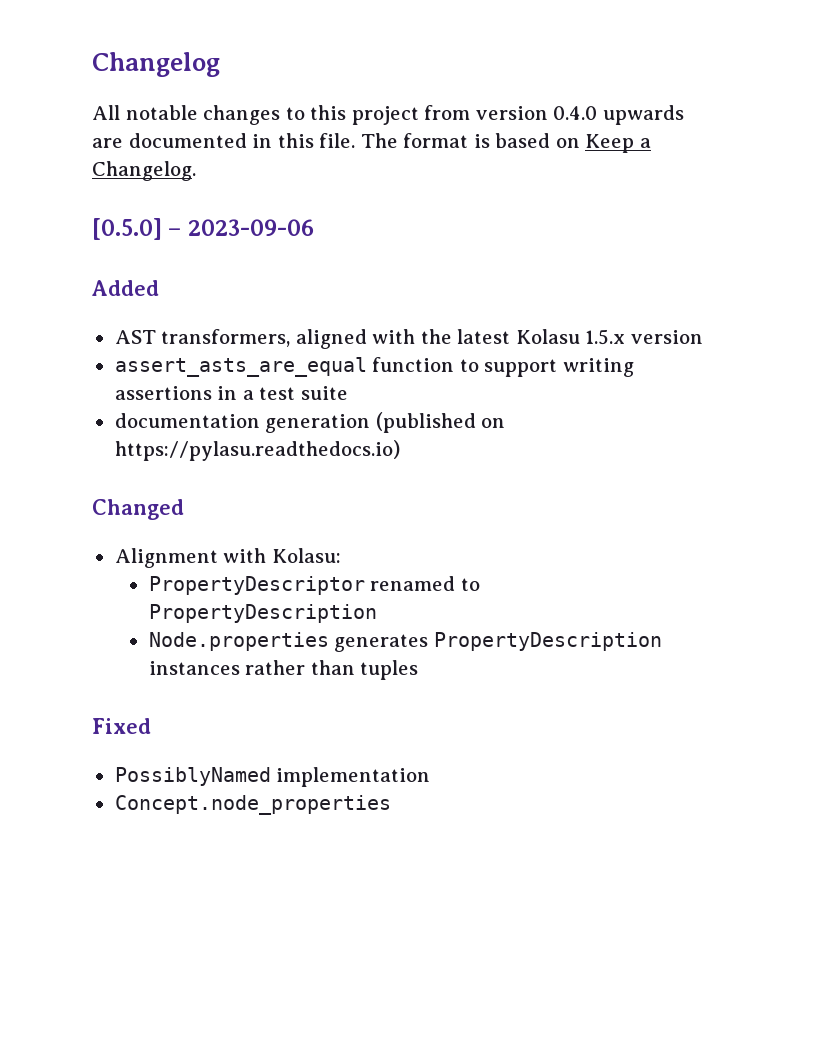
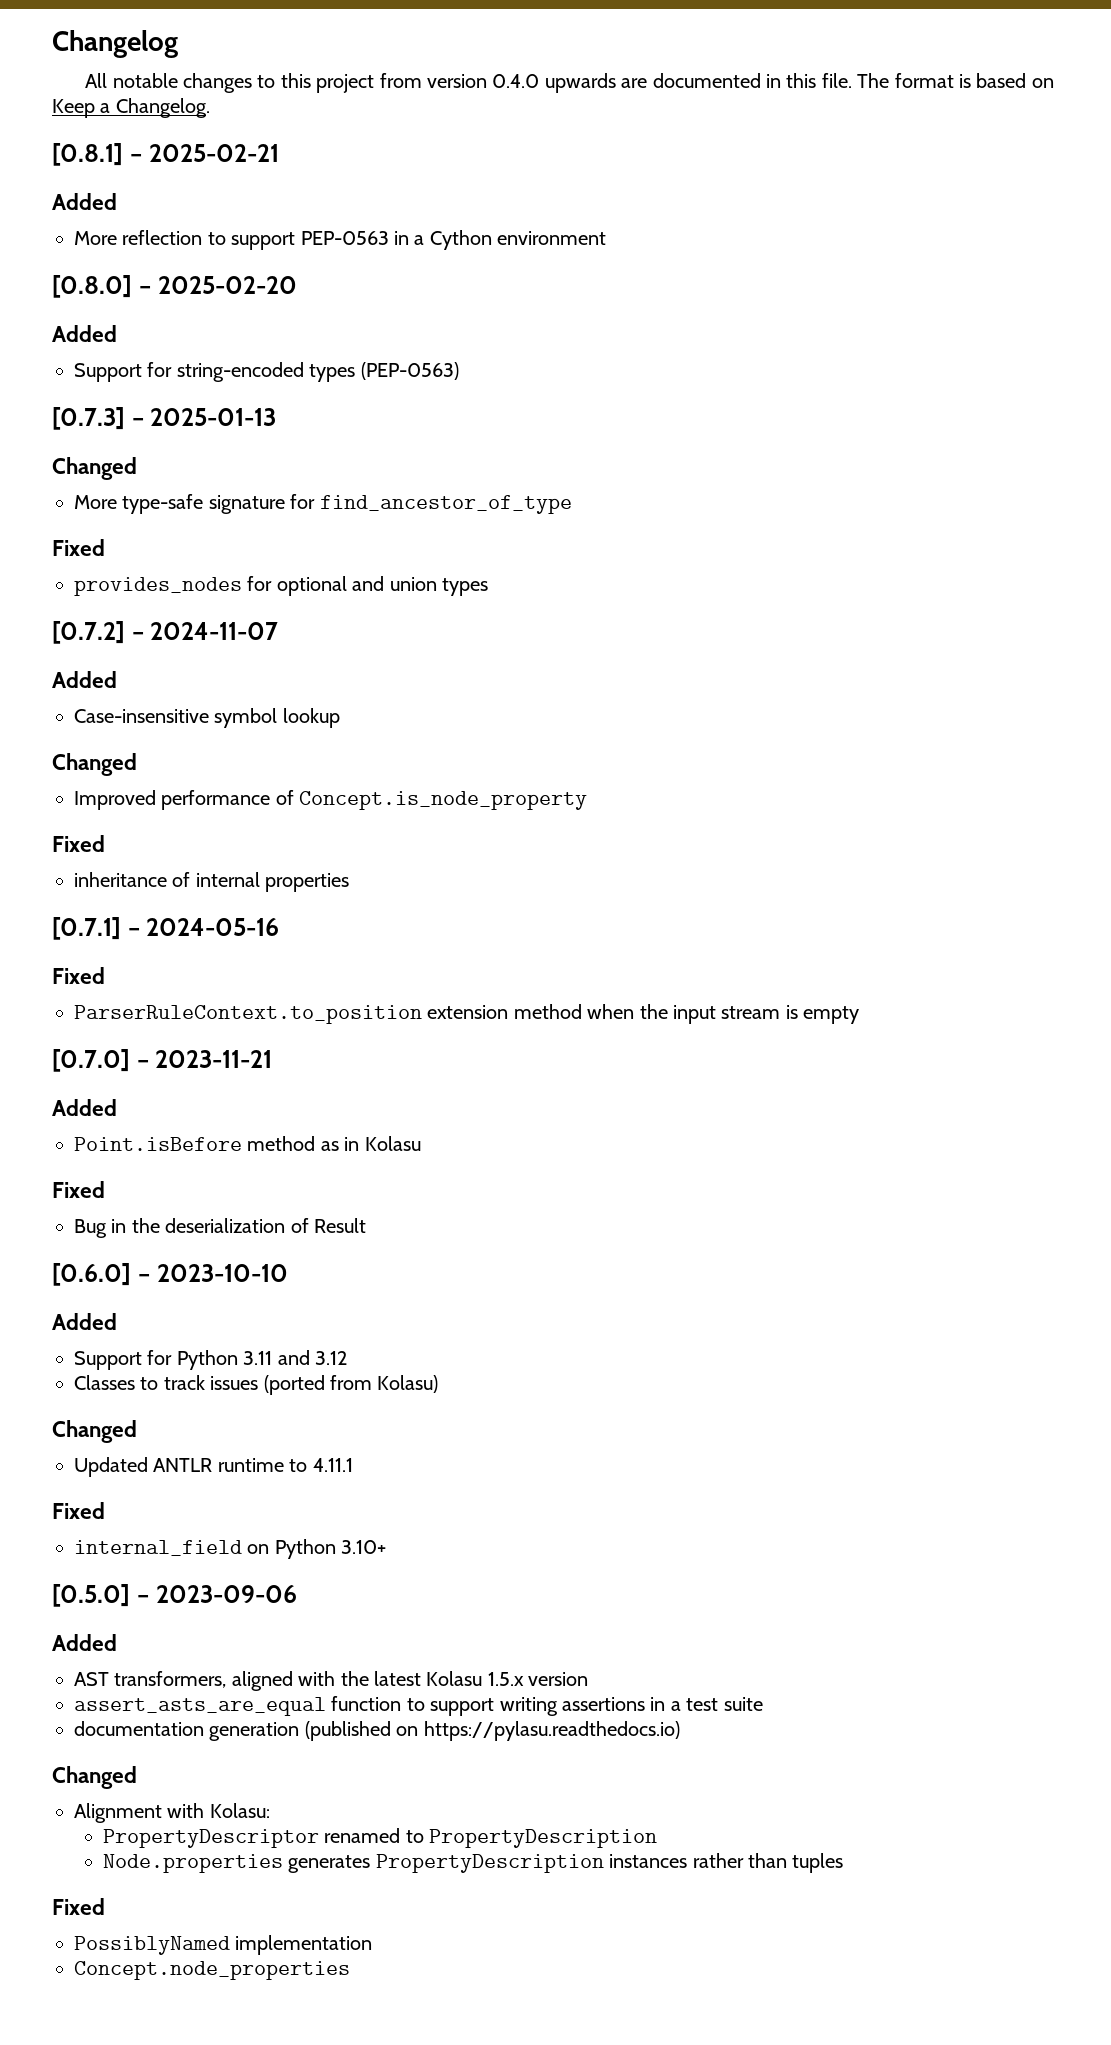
+ [0.8.1] – 2025-02-21
+ Added
+ More reflection to support PEP-0563 in a Cython environment
+ [0.8.0] – 2025-02-20
+ Added
+ Support for string-encoded types (PEP-0563)
+ [0.7.3] – 2025-01-13
+ Changed
+ More type-safe signature for find_ancestor_of_type
+ Fixed
+ provides_nodes for optional and union types
+ [0.7.2] – 2024-11-07
+ Added
+ Case-insensitive symbol lookup
+ Changed
+ Improved performance of Concept.is_node_property
+ Fixed
+ inheritance of internal properties
+ [0.7.1] – 2024-05-16
+ Fixed
+ ParserRuleContext.to_position extension method when the input stream is empty
+ [0.7.0] – 2023-11-21
+ Added
+ Point.isBefore method as in Kolasu
+ Fixed
+ Bug in the deserialization of Result
+ [0.6.0] – 2023-10-10
+ Added
+ Support for Python 3.11 and 3.12
+ Classes to track issues (ported from Kolasu)
+ Changed
+ Updated ANTLR runtime to 4.11.1
+ Fixed
+ internal_field on Python 3.10+

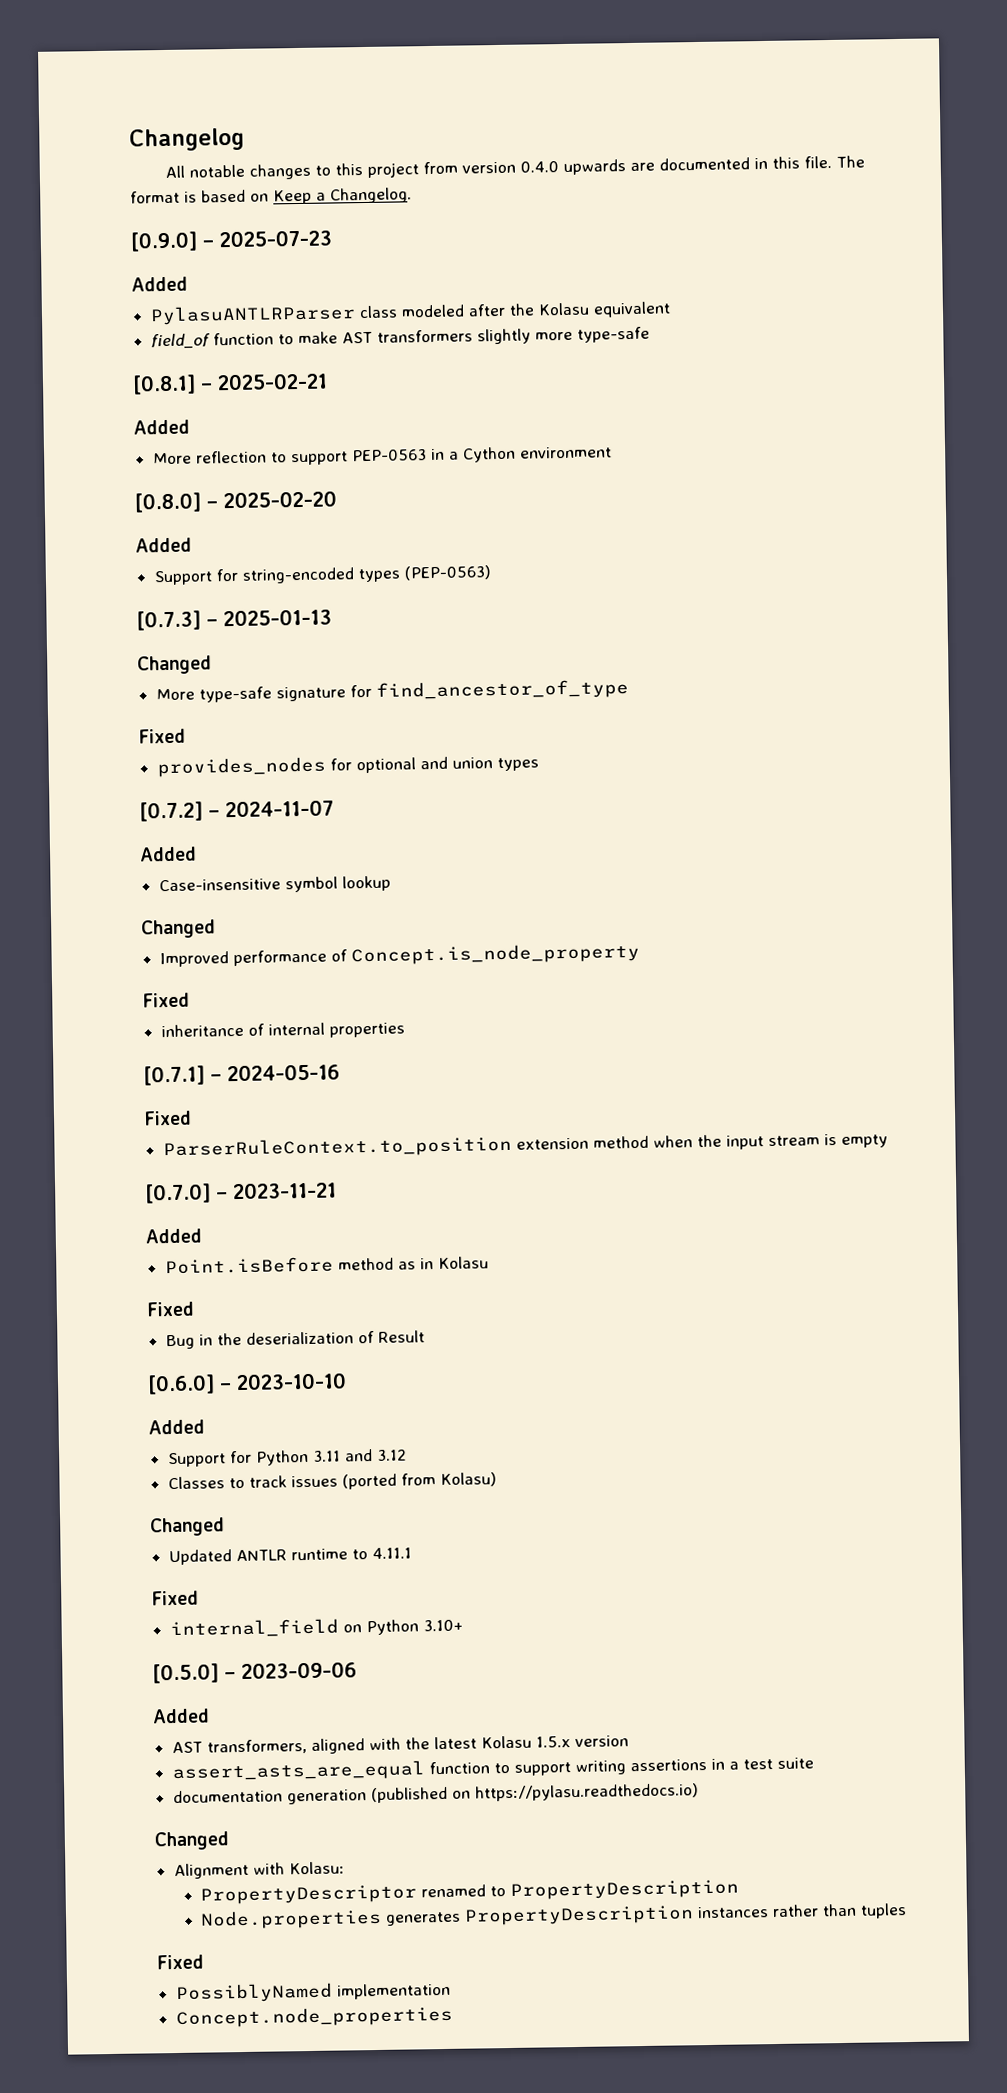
+ [0.9.0] – 2025-07-23
+ Added
+ PylasuANTLRParser class modeled after the Kolasu equivalent
+ field_of function to make AST transformers slightly more type-safe

